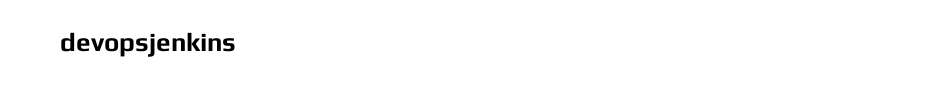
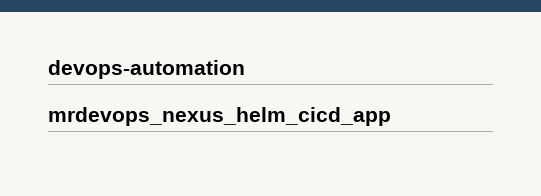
- devopsjenkins
+ devops-automation
+ mrdevops_nexus_helm_cicd_app

